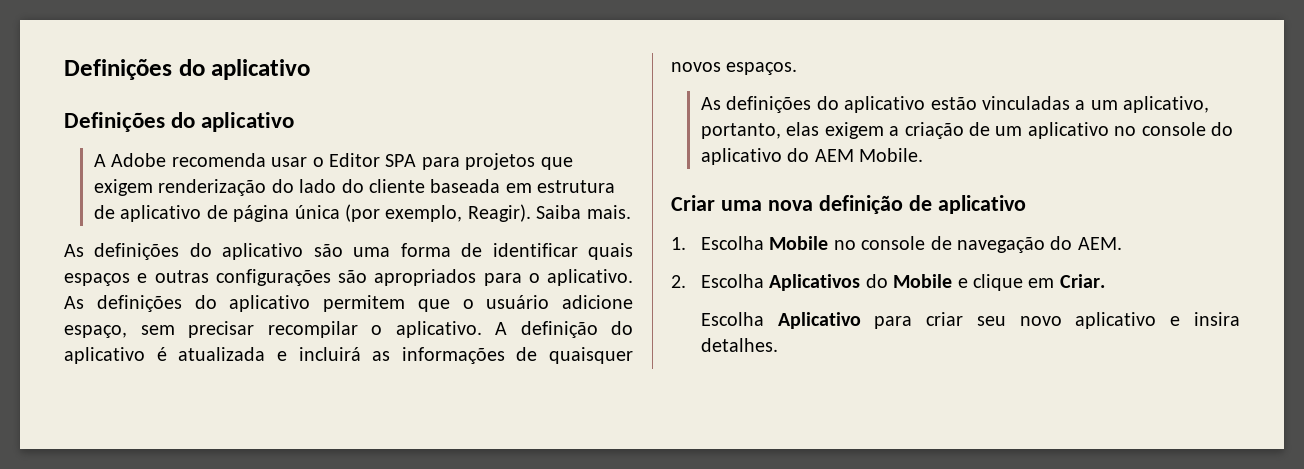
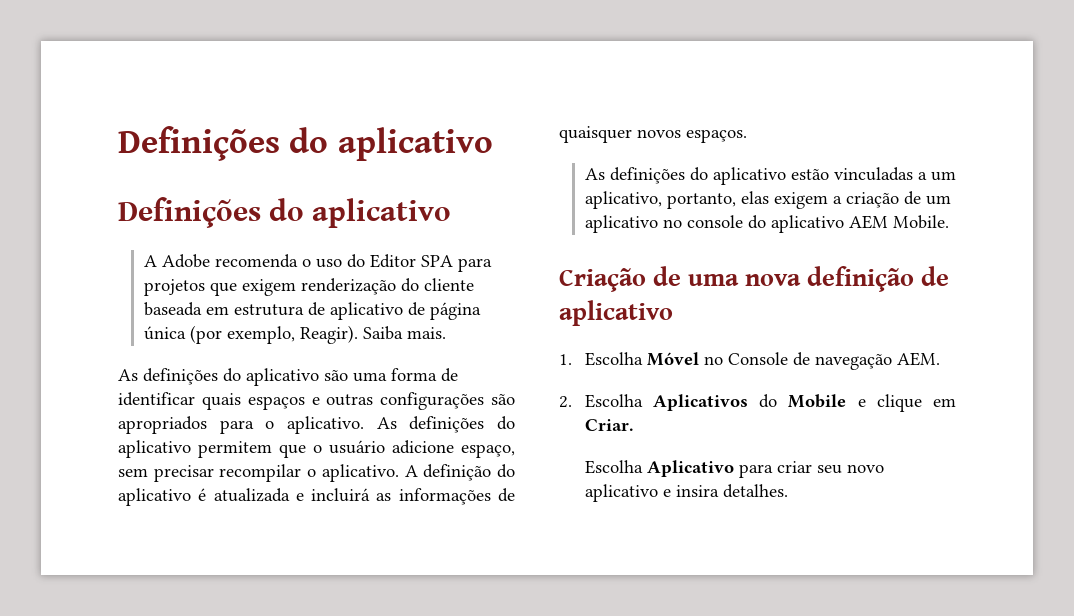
- A Adobe recomenda usar o Editor SPA para projetos que exigem renderização do lado do cliente baseada em estrutura de aplicativo de página única (por exemplo, Reagir).
+ A Adobe recomenda o uso do Editor SPA para projetos que exigem renderização do cliente baseada em estrutura de aplicativo de página única (por exemplo, Reagir).
- As definições do aplicativo estão vinculadas a um aplicativo, portanto, elas exigem a criação de um aplicativo no console do aplicativo do AEM Mobile.
+ As definições do aplicativo estão vinculadas a um aplicativo, portanto, elas exigem a criação de um aplicativo no console do aplicativo AEM Mobile.
- Criar uma nova definição de aplicativo
+ Criação de uma nova definição de aplicativo
- 1. Escolha Mobile no console de navegação do AEM.
+ 1. Escolha Móvel no Console de navegação AEM.

